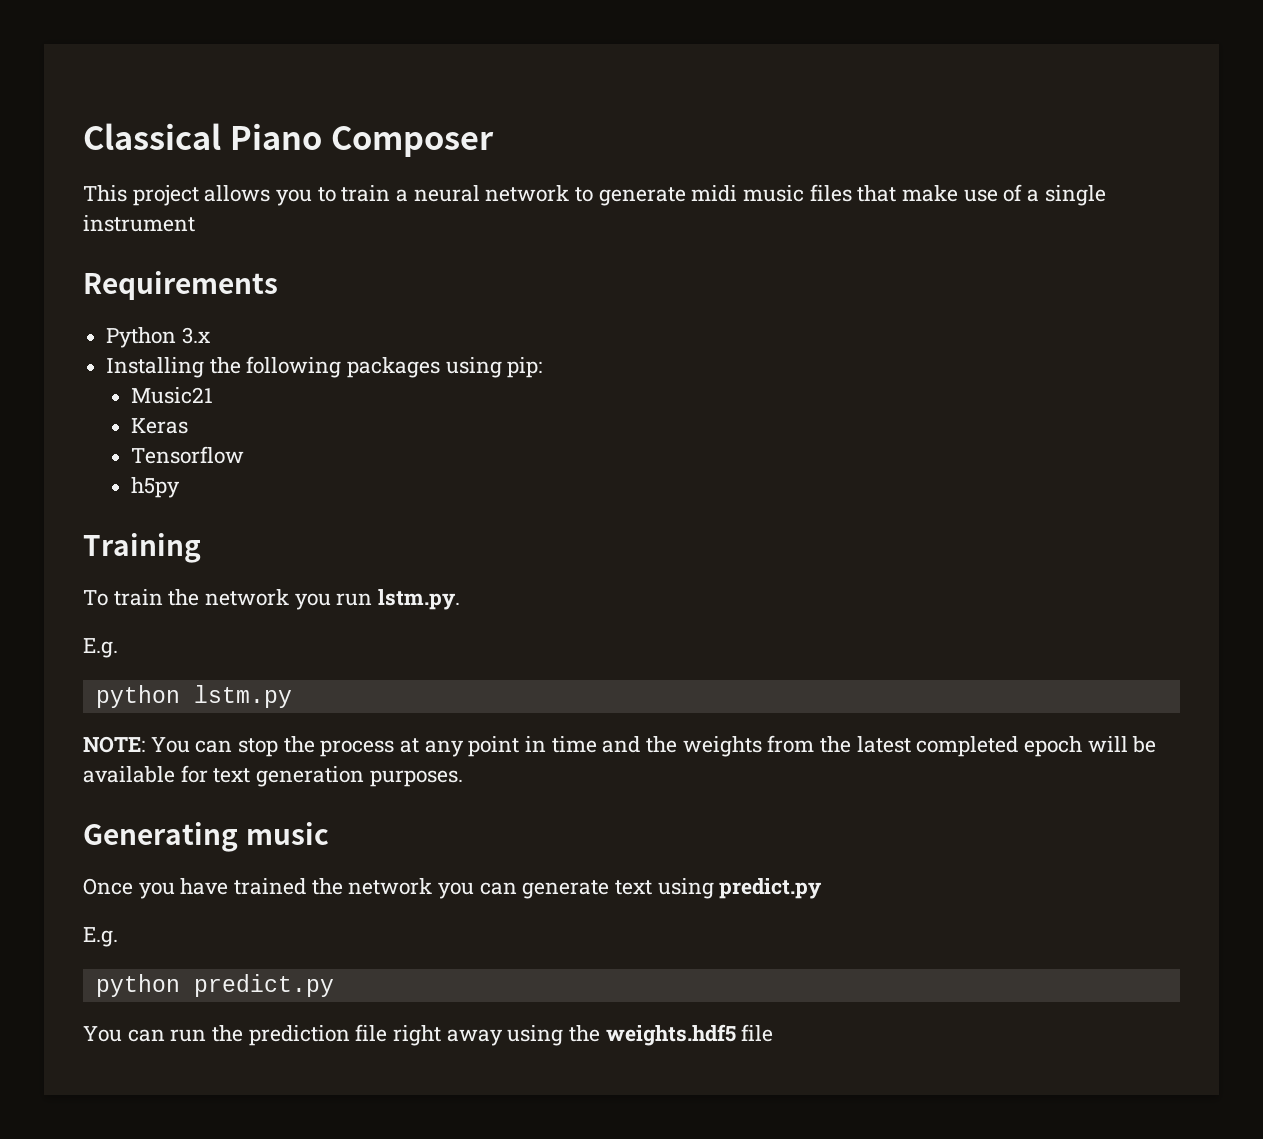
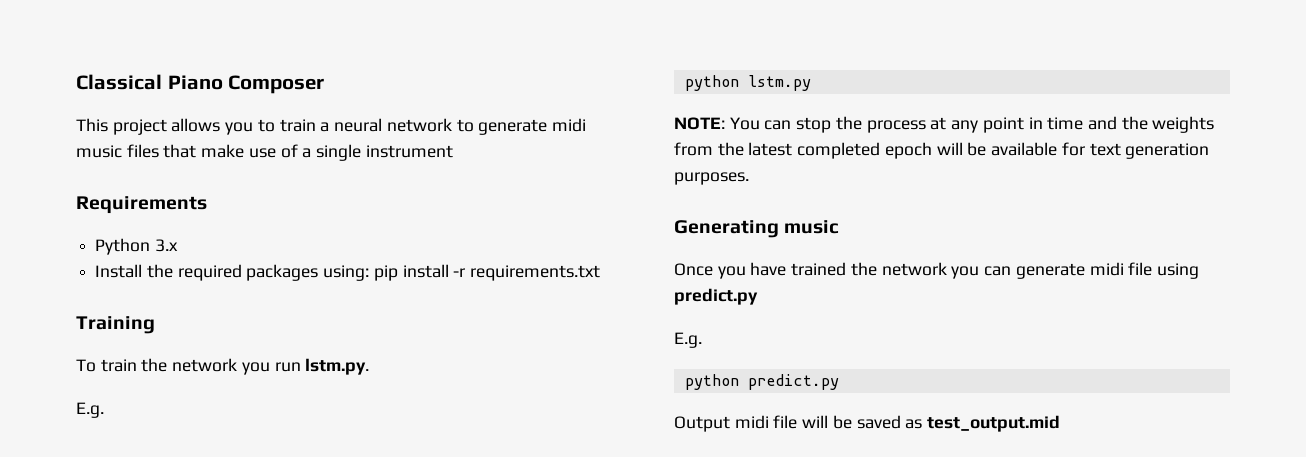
- Installing the following packages using pip:
- Music21
- Keras
- Tensorflow
- h5py
+ Install the required packages using: pip install -r requirements.txt
- Once you have trained the network you can generate text using predict.py
+ Once you have trained the network you can generate midi file using predict.py
- You can run the prediction file right away using the weights.hdf5 file
+ Output midi file will be saved as test_output.mid

